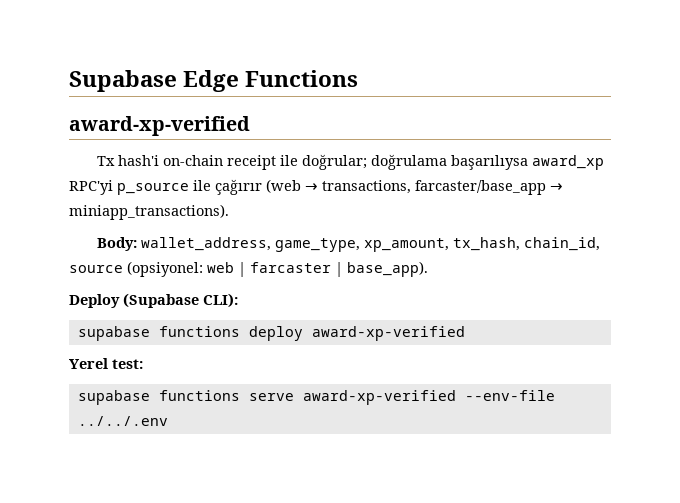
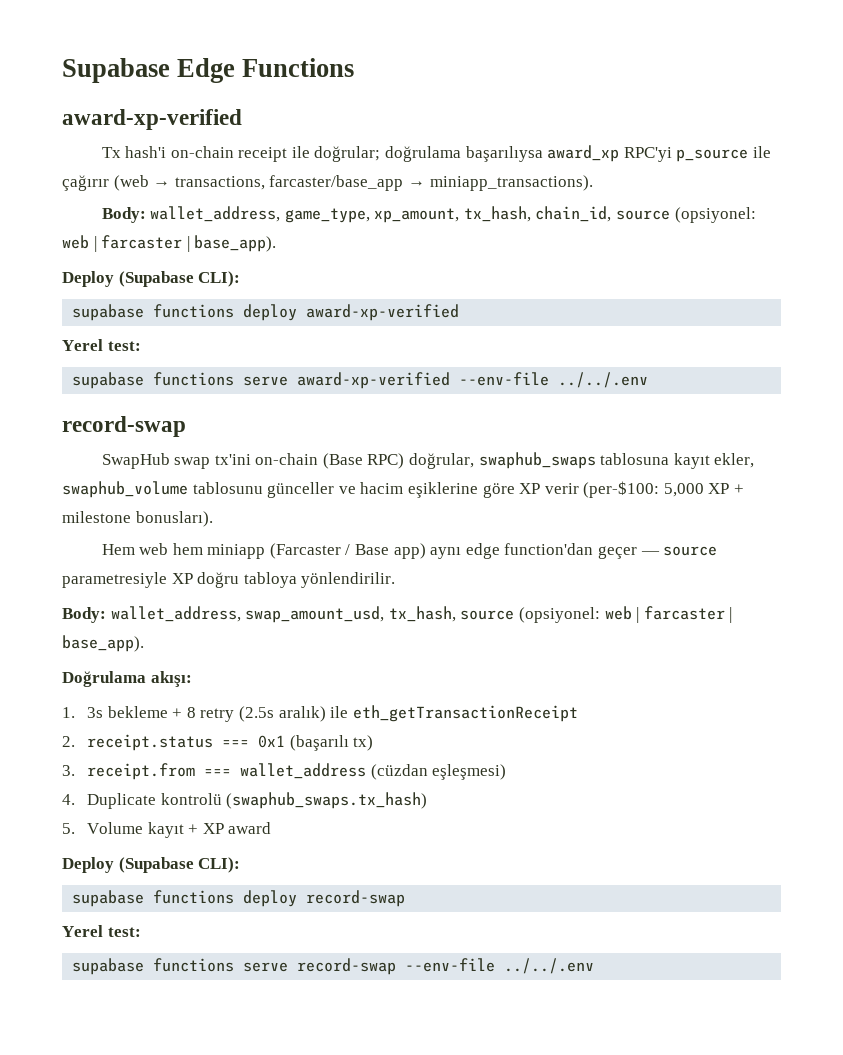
  supabase functions serve award-xp-verified --env-file ../../.env
+ record-swap
+ SwapHub swap tx'ini on-chain (Base RPC) doğrular, swaphub_swaps tablosuna kayıt ekler, swaphub_volume tablosunu günceller ve hacim eşiklerine göre XP verir (per-$100: 5,000 XP + milestone bonusları).
+ Hem web hem miniapp (Farcaster / Base app) aynı edge function'dan geçer — source parametresiyle XP doğru tabloya yönlendirilir.
+ Body: wallet_address, swap_amount_usd, tx_hash, source (opsiyonel: web | farcaster | base_app).
+ Doğrulama akışı:
+ 1. 3s bekleme + 8 retry (2.5s aralık) ile eth_getTransactionReceipt
+ 2. receipt.status === 0x1 (başarılı tx)
+ 3. receipt.from === wallet_address (cüzdan eşleşmesi)
+ 4. Duplicate kontrolü (swaphub_swaps.tx_hash)
+ 5. Volume kayıt + XP award
+ Deploy (Supabase CLI):
+ supabase functions deploy record-swap
+ Yerel test:
+ supabase functions serve record-swap --env-file ../../.env

